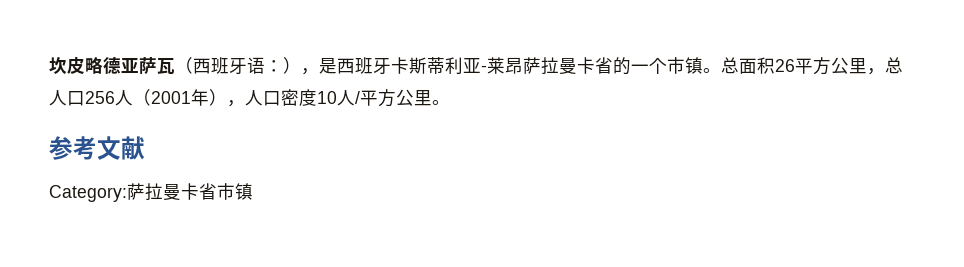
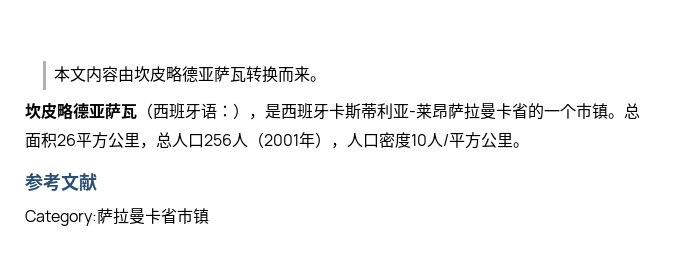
+ 本文内容由坎皮略德亚萨瓦转换而来。

